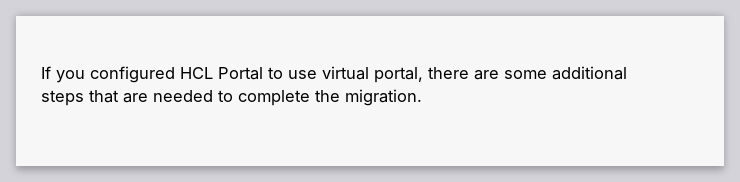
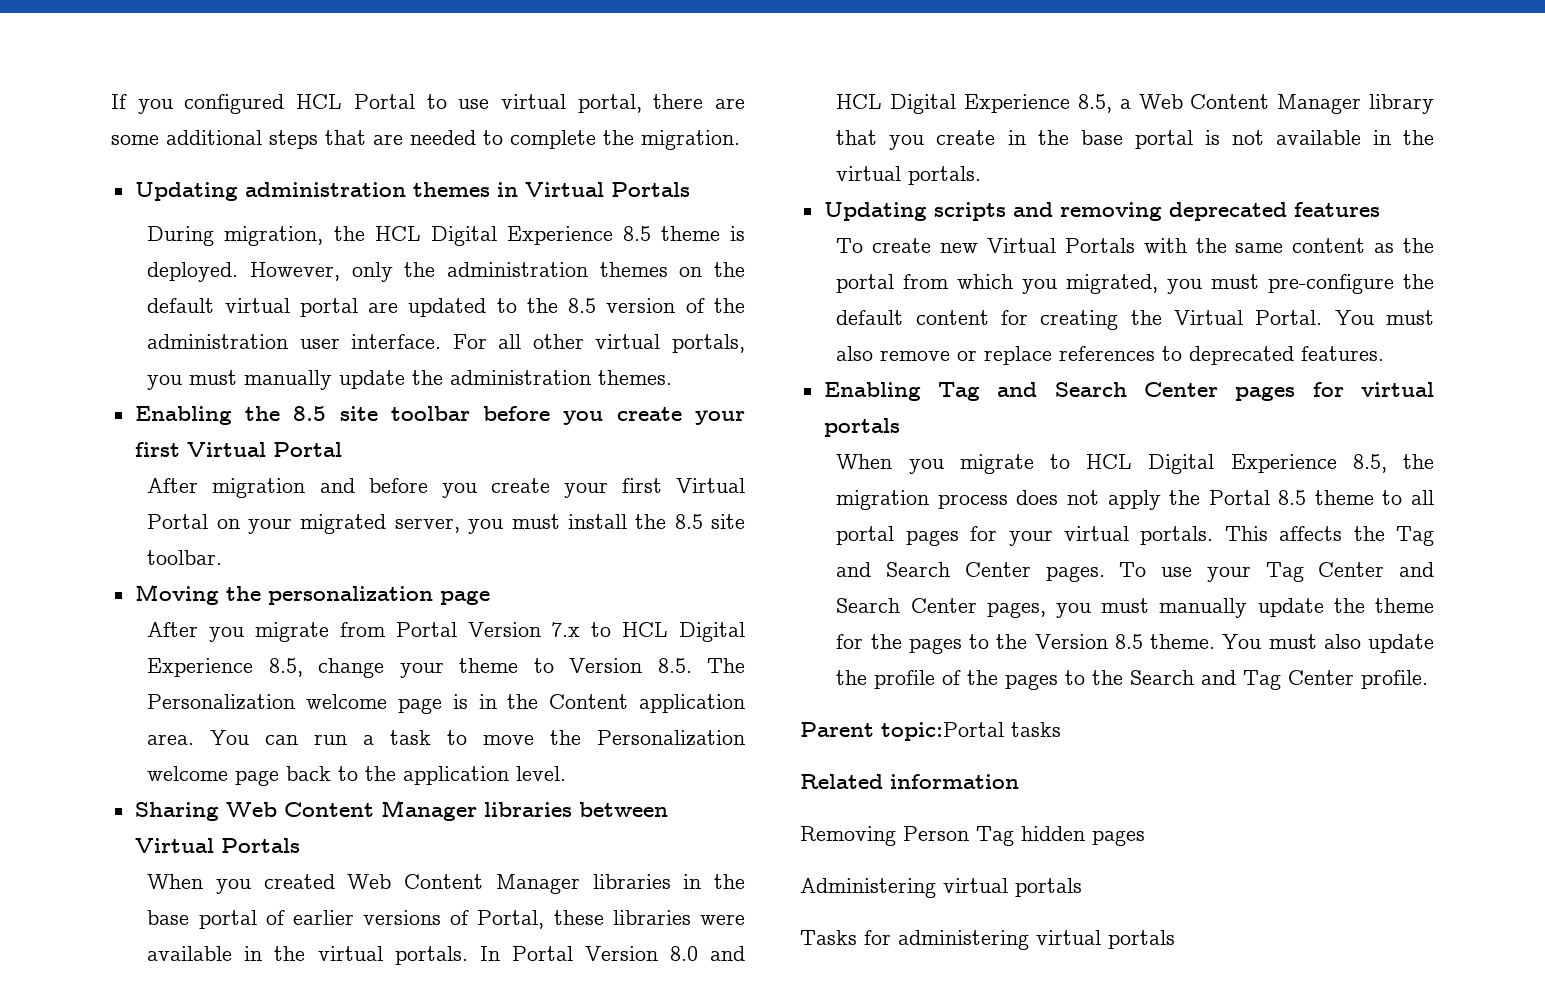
+ Updating administration themes in Virtual Portals
+ During migration, the HCL Digital Experience 8.5 theme is deployed. However, only the administration themes on the default virtual portal are updated to the 8.5 version of the administration user interface. For all other virtual portals, you must manually update the administration themes.
+ Enabling the 8.5 site toolbar before you create your first Virtual Portal
+ After migration and before you create your first Virtual Portal on your migrated server, you must install the 8.5 site toolbar.
+ Moving the personalization page
+ After you migrate from Portal Version 7.x to HCL Digital Experience 8.5, change your theme to Version 8.5. The Personalization welcome page is in the Content application area. You can run a task to move the Personalization welcome page back to the application level.
+ Sharing Web Content Manager libraries between Virtual Portals
+ When you created Web Content Manager libraries in the base portal of earlier versions of Portal, these libraries were available in the virtual portals. In Portal Version 8.0 and HCL Digital Experience 8.5, a Web Content Manager library that you create in the base portal is not available in the virtual portals.
+ Updating scripts and removing deprecated features
+ To create new Virtual Portals with the same content as the portal from which you migrated, you must pre-configure the default content for creating the Virtual Portal. You must also remove or replace references to deprecated features.
+ Enabling Tag and Search Center pages for virtual portals
+ When you migrate to HCL Digital Experience 8.5, the migration process does not apply the Portal 8.5 theme to all portal pages for your virtual portals. This affects the Tag and Search Center pages. To use your Tag Center and Search Center pages, you must manually update the theme for the pages to the Version 8.5 theme. You must also update the profile of the pages to the Search and Tag Center profile.
+ Parent topic:Portal tasks
+ Related information
+ Removing Person Tag hidden pages
+ Administering virtual portals
+ Tasks for administering virtual portals

